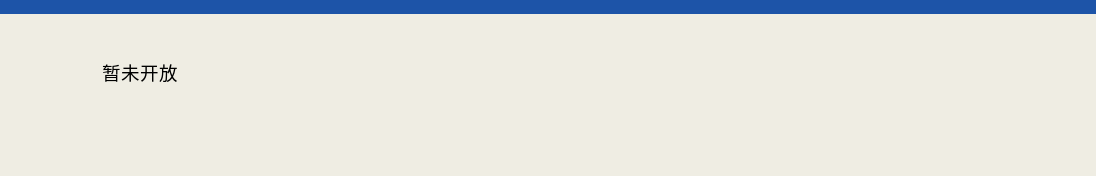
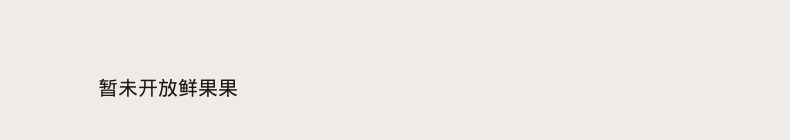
- 暂未开放
+ 暂未开放鲜果果

